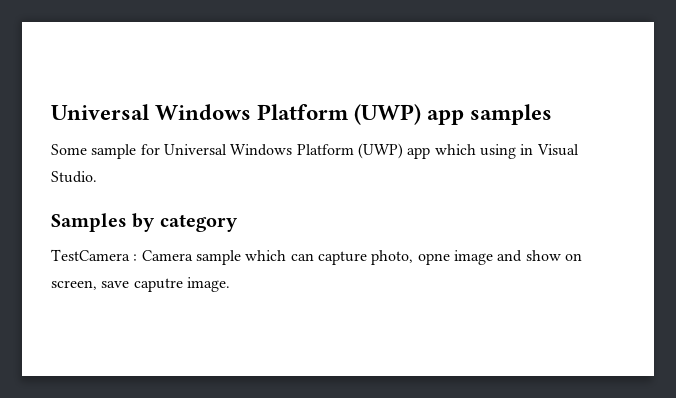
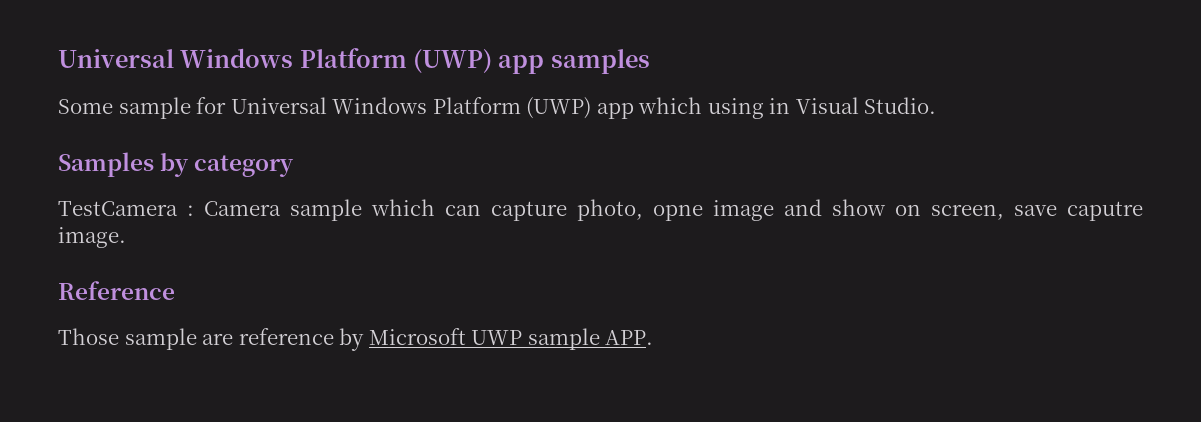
+ Reference
+ Those sample are reference by Microsoft UWP sample APP.

